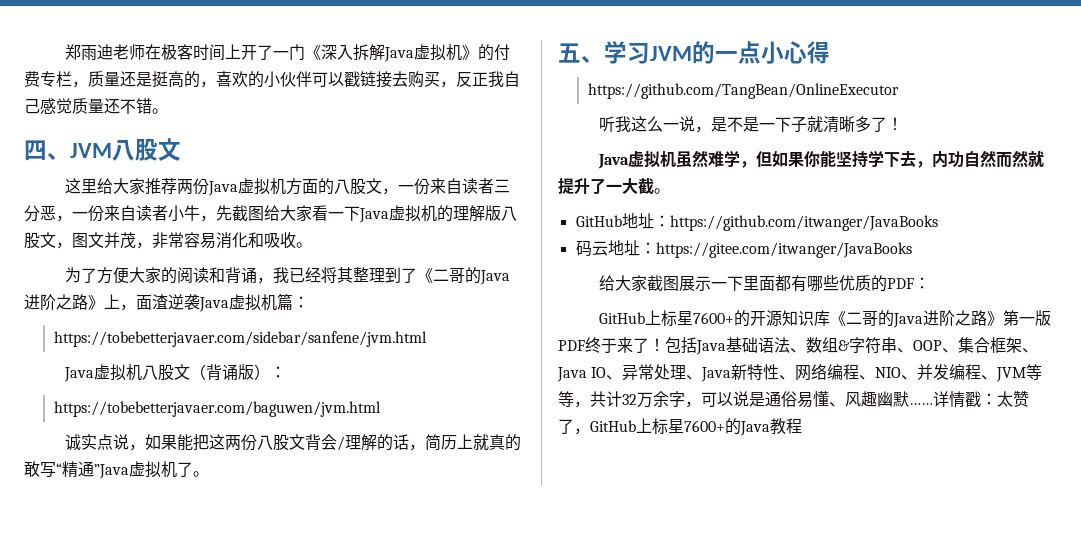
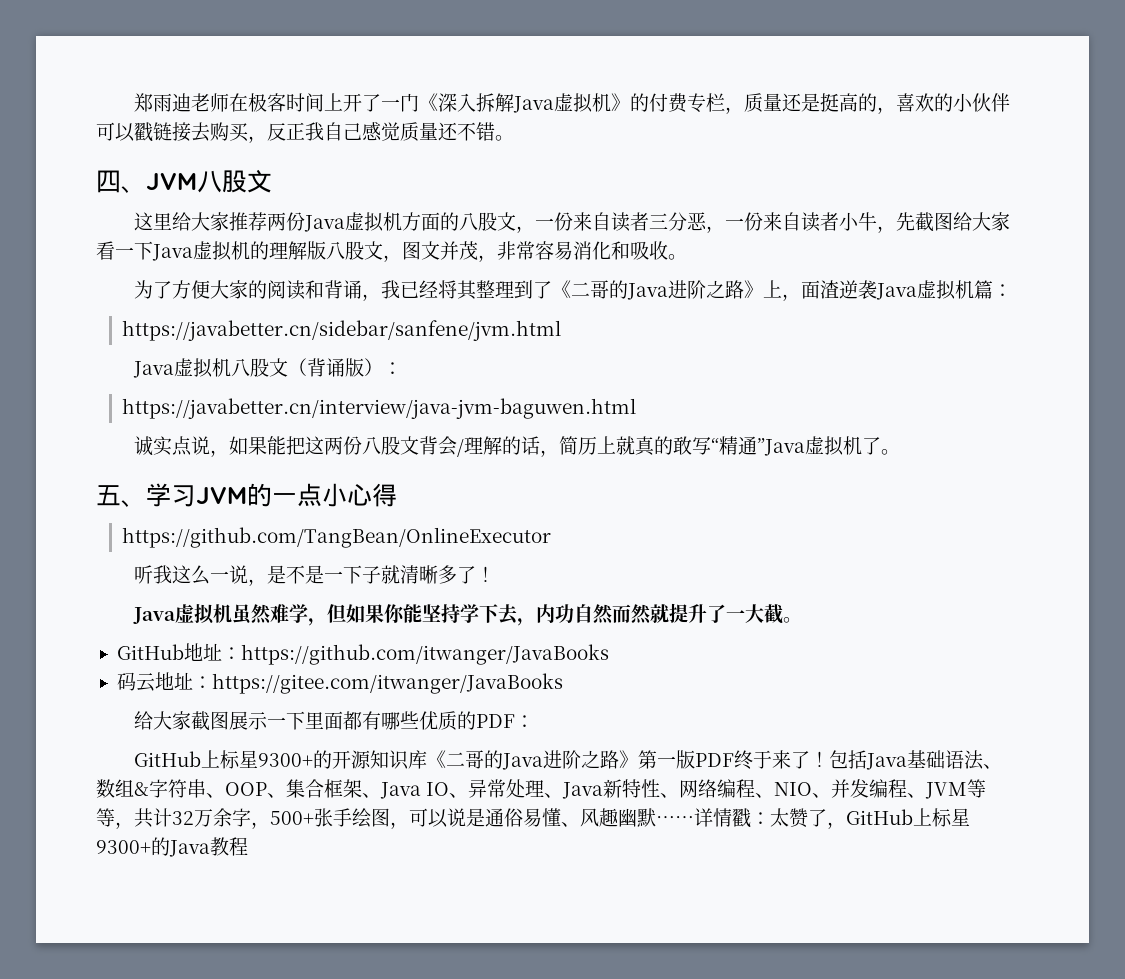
- https://tobebetterjavaer.com/sidebar/sanfene/jvm.html
+ https://javabetter.cn/sidebar/sanfene/jvm.html
- https://tobebetterjavaer.com/baguwen/jvm.html
+ https://javabetter.cn/interview/java-jvm-baguwen.html
- GitHub上标星7600+的开源知识库《二哥的Java进阶之路》第一版PDF终于来了！
+ GitHub上标星9300+的开源知识库《二哥的Java进阶之路》第一版PDF终于来了！
- 包括Java基础语法、数组&字符串、OOP、集合框架、Java IO、异常处理、Java新特性、网络编程、NIO、并发编程、JVM等等，共计32万余字，可以说是通俗易懂、风趣幽默……
+ 包括Java基础语法、数组&字符串、OOP、集合框架、Java IO、异常处理、Java新特性、网络编程、NIO、并发编程、JVM等等，共计32万余字，500+张手绘图，可以说是通俗易懂、风趣幽默……
- 详情戳：太赞了，GitHub上标星7600+的Java教程
+ 详情戳：太赞了，GitHub上标星9300+的Java教程

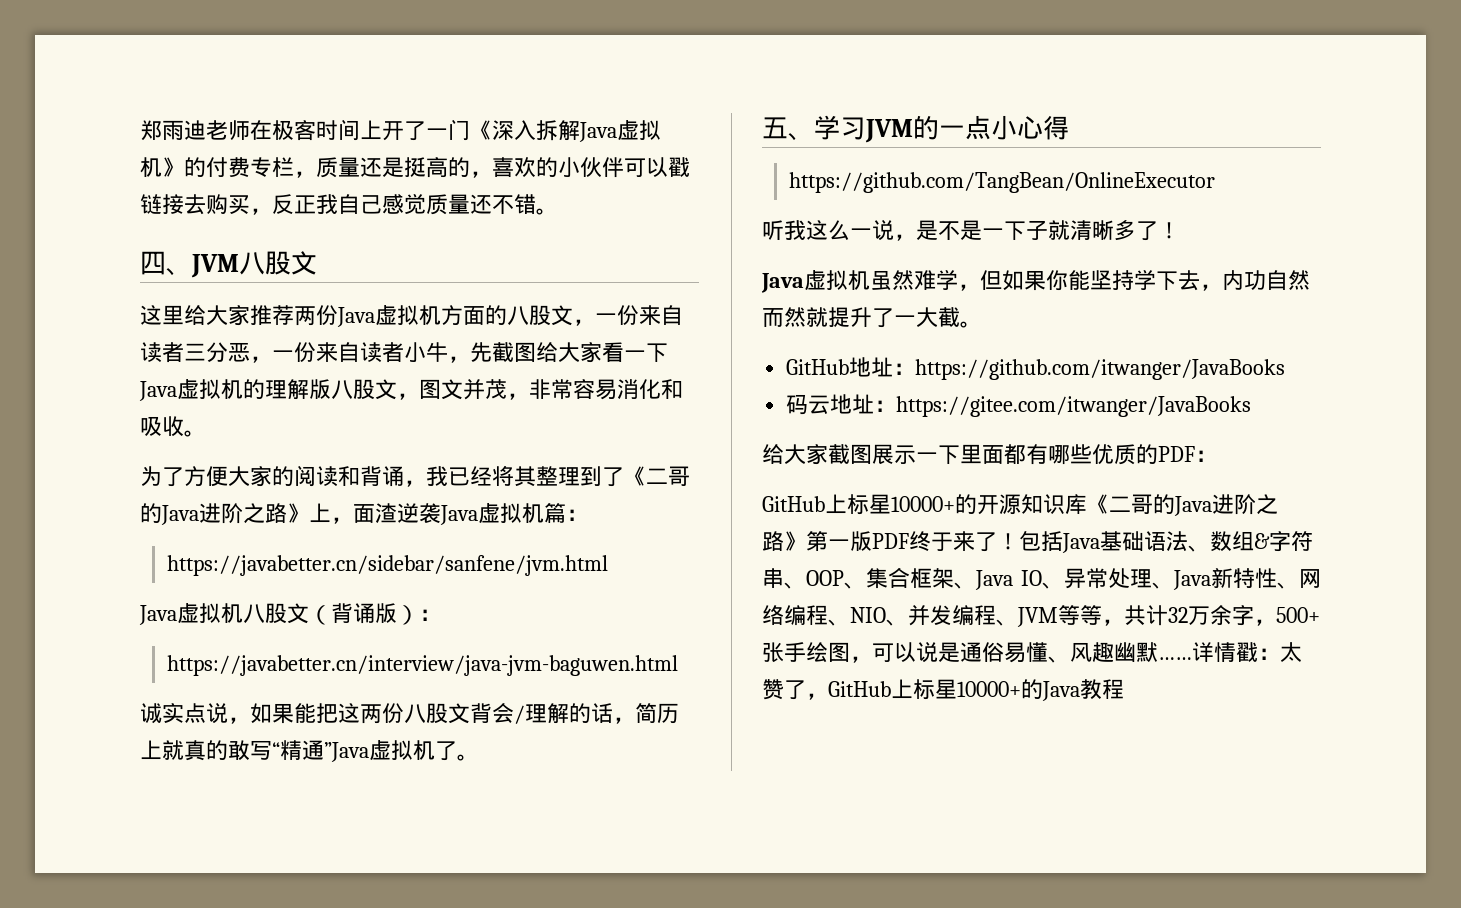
- GitHub上标星9300+的开源知识库《二哥的Java进阶之路》第一版PDF终于来了！
+ GitHub上标星10000+的开源知识库《二哥的Java进阶之路》第一版PDF终于来了！
- 详情戳：太赞了，GitHub上标星9300+的Java教程
+ 详情戳：太赞了，GitHub上标星10000+的Java教程

